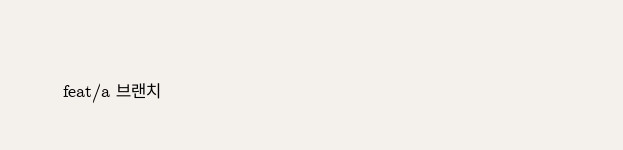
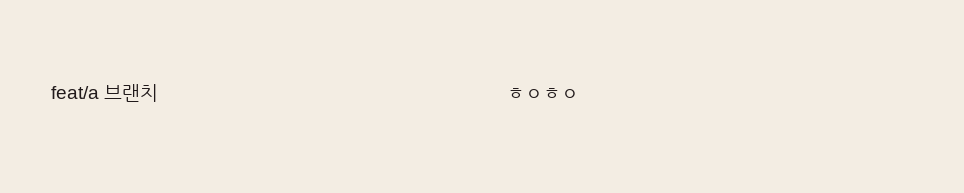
+ ㅎㅇㅎㅇ

